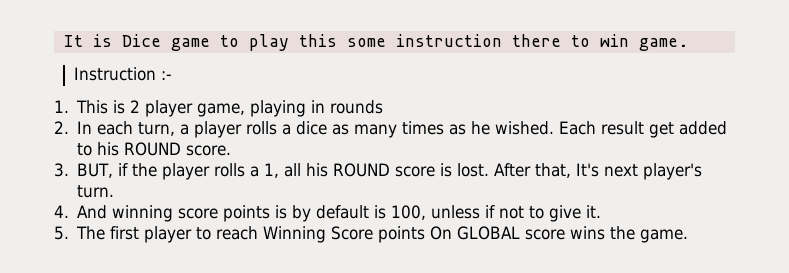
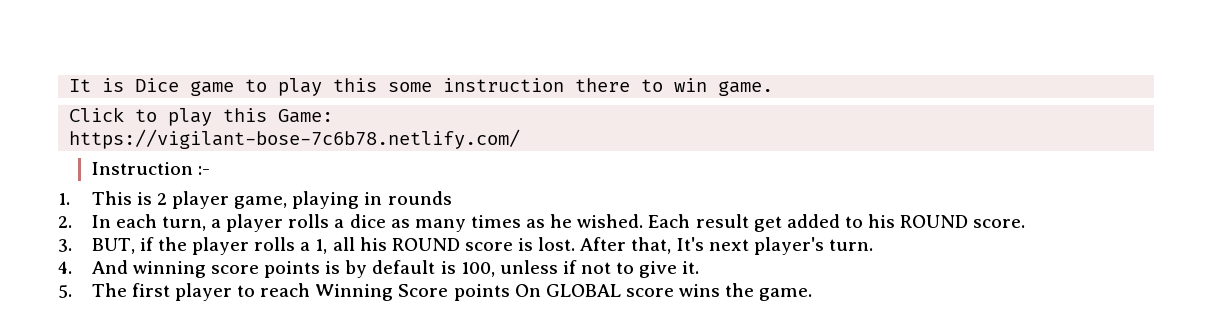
+ Click to play this Game:
+ https://vigilant-bose-7c6b78.netlify.com/

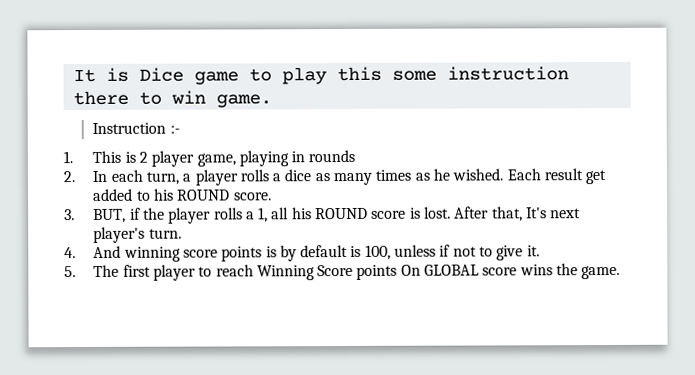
- Click to play this Game:
- https://vigilant-bose-7c6b78.netlify.com/

